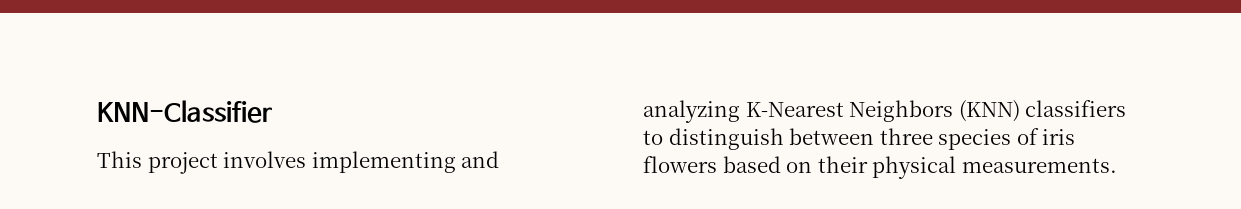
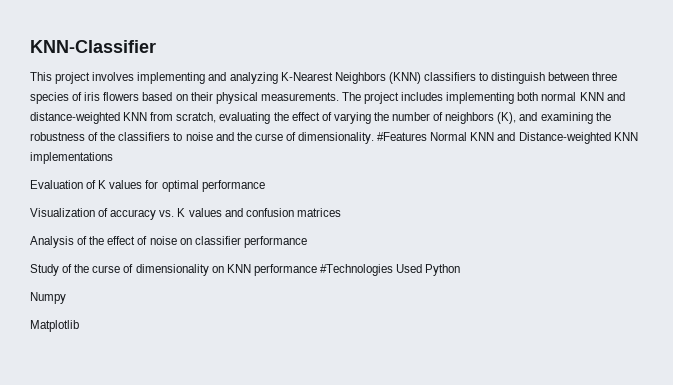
+ The project includes implementing both normal KNN and distance-weighted KNN from scratch, evaluating the effect of varying the number of neighbors (K), and examining the robustness of the classifiers to noise and the curse of dimensionality. #Features Normal KNN and Distance-weighted KNN implementations
+ Evaluation of K values for optimal performance
+ Visualization of accuracy vs. K values and confusion matrices
+ Analysis of the effect of noise on classifier performance
+ Study of the curse of dimensionality on KNN performance #Technologies Used Python
+ Numpy
+ Matplotlib

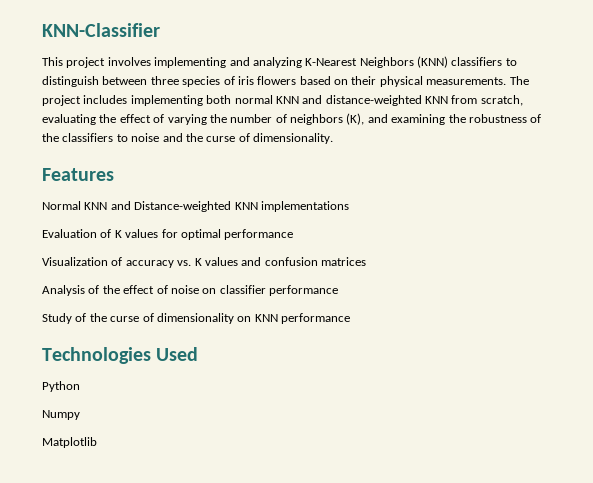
- The project includes implementing both normal KNN and distance-weighted KNN from scratch, evaluating the effect of varying the number of neighbors (K), and examining the robustness of the classifiers to noise and the curse of dimensionality. #Features Normal KNN and Distance-weighted KNN implementations
+ The project includes implementing both normal KNN and distance-weighted KNN from scratch, evaluating the effect of varying the number of neighbors (K), and examining the robustness of the classifiers to noise and the curse of dimensionality.
+ Features
+ Normal KNN and Distance-weighted KNN implementations
- Study of the curse of dimensionality on KNN performance #Technologies Used Python
+ Study of the curse of dimensionality on KNN performance
+ Technologies Used
+ Python

